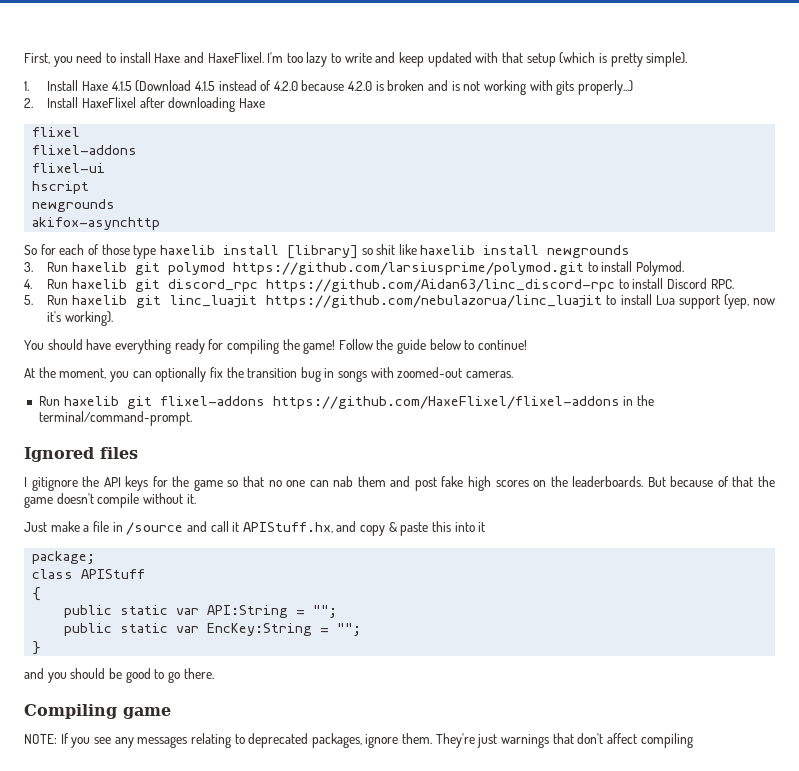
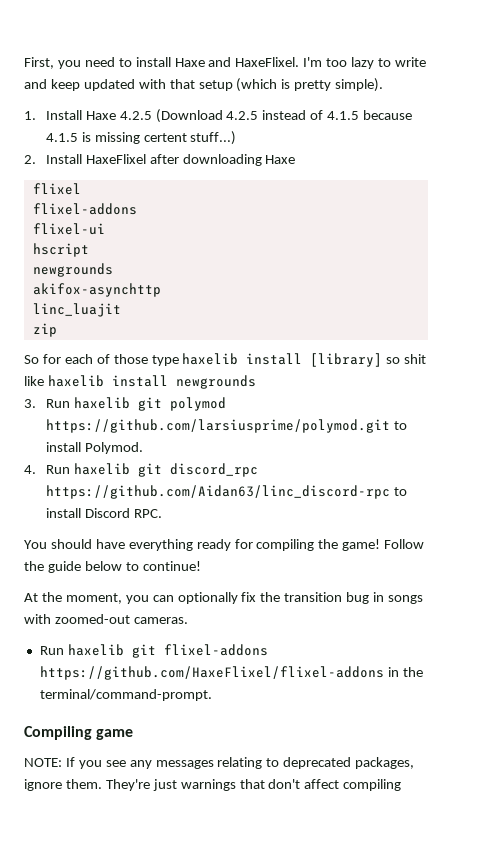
- 1. Install Haxe 4.1.5 (Download 4.1.5 instead of 4.2.0 because 4.2.0 is broken and is not working with gits properly...)
+ 1. Install Haxe 4.2.5 (Download 4.2.5 instead of 4.1.5 because 4.1.5 is missing certent stuff...)
+ linc_luajit
+ zip
- 5. Run haxelib git linc_luajit https://github.com/nebulazorua/linc_luajit to install Lua support (yep, now it's working).
- Ignored files
- I gitignore the API keys for the game so that no one can nab them and post fake high scores on the leaderboards. But because of that the game doesn't compile without it.
- Just make a file in /source and call it APIStuff.hx, and copy & paste this into it
- package;
- class APIStuff
- {
- public static var API:String = "";
- public static var EncKey:String = "";
- }
- and you should be good to go there.

